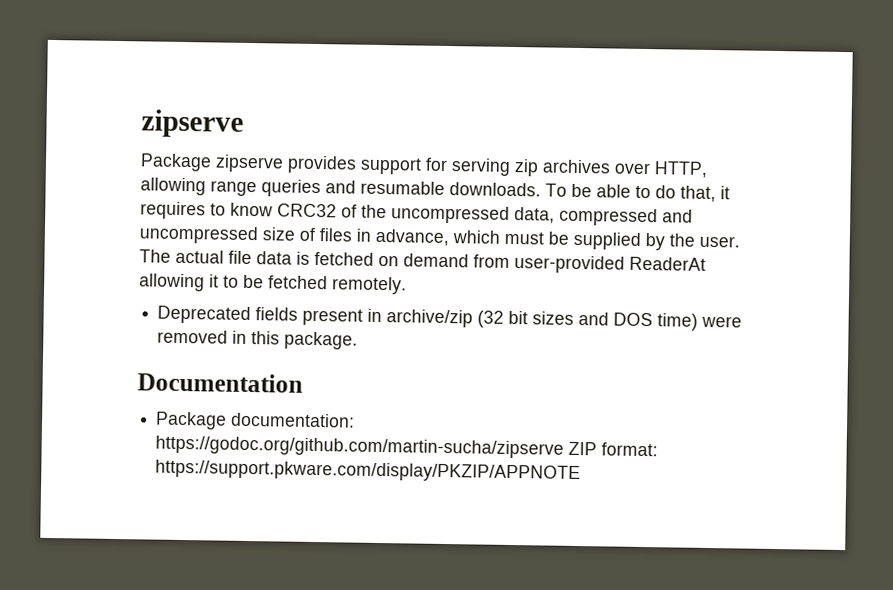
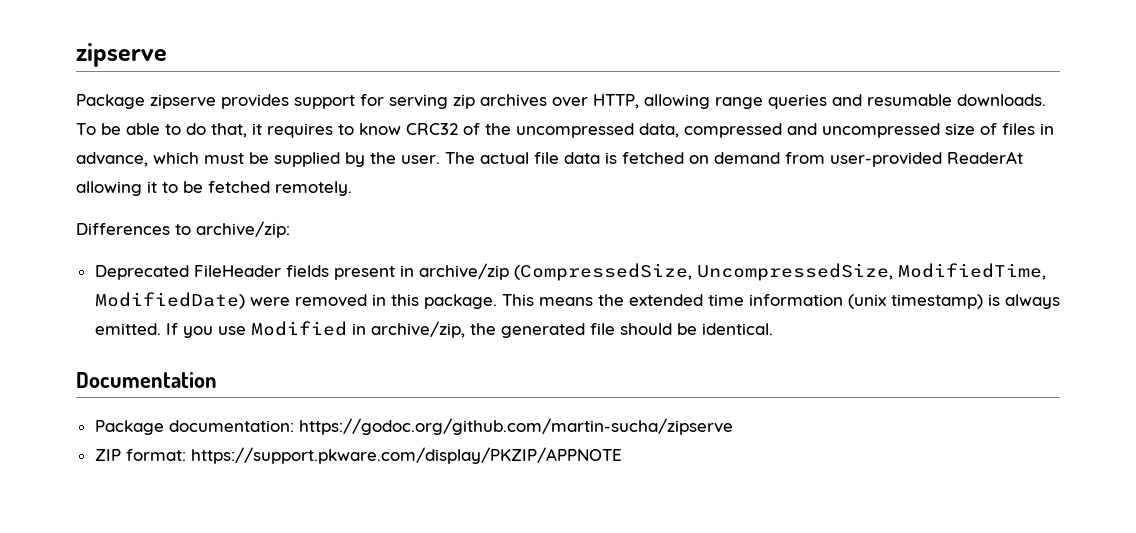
+ Differences to archive/zip:
- Deprecated fields present in archive/zip (32 bit sizes and DOS time) were removed in this package.
+ Deprecated FileHeader fields present in archive/zip (CompressedSize, UncompressedSize, ModifiedTime, ModifiedDate) were removed in this package. This means the extended time information (unix timestamp) is always emitted. If you use Modified in archive/zip, the generated file should be identical.
- Package documentation: https://godoc.org/github.com/martin-sucha/zipserve ZIP format: https://support.pkware.com/display/PKZIP/APPNOTE
+ Package documentation: https://godoc.org/github.com/martin-sucha/zipserve
+ ZIP format: https://support.pkware.com/display/PKZIP/APPNOTE

